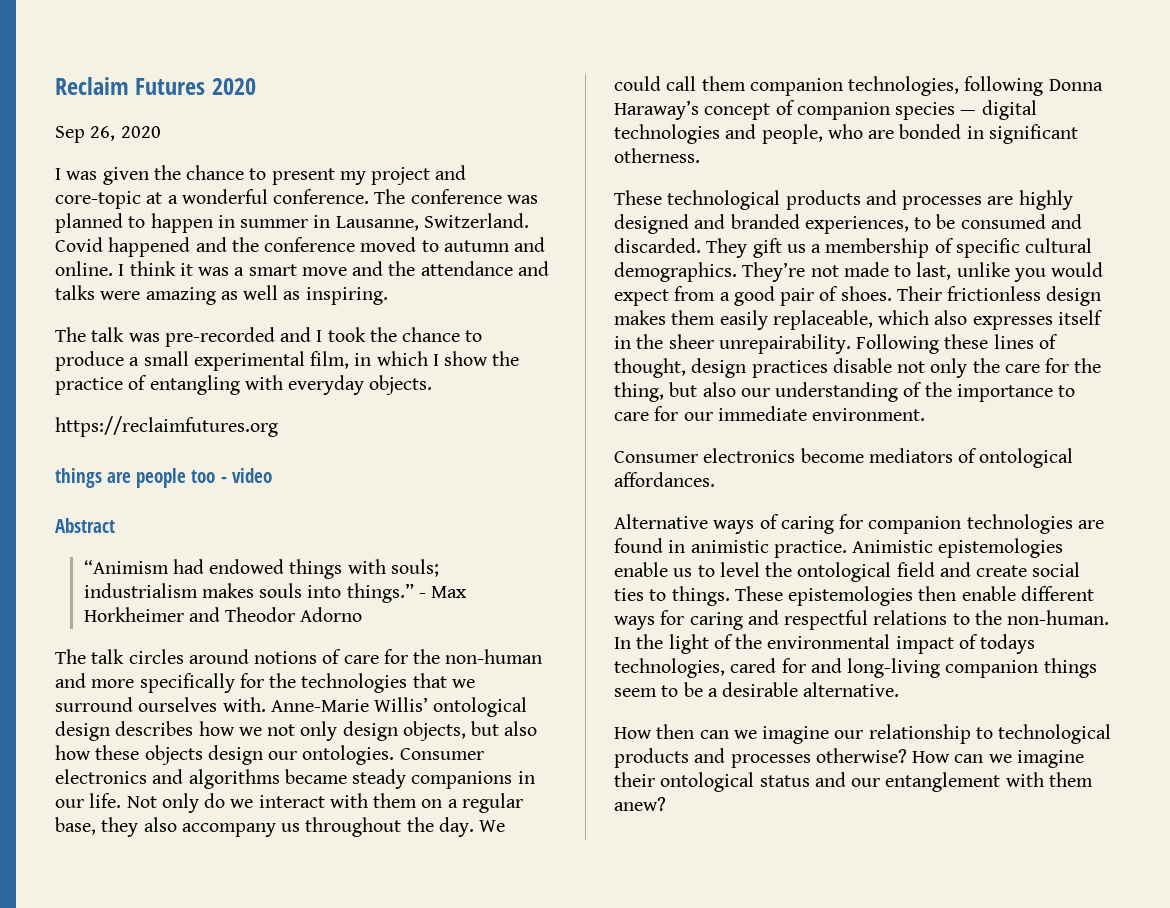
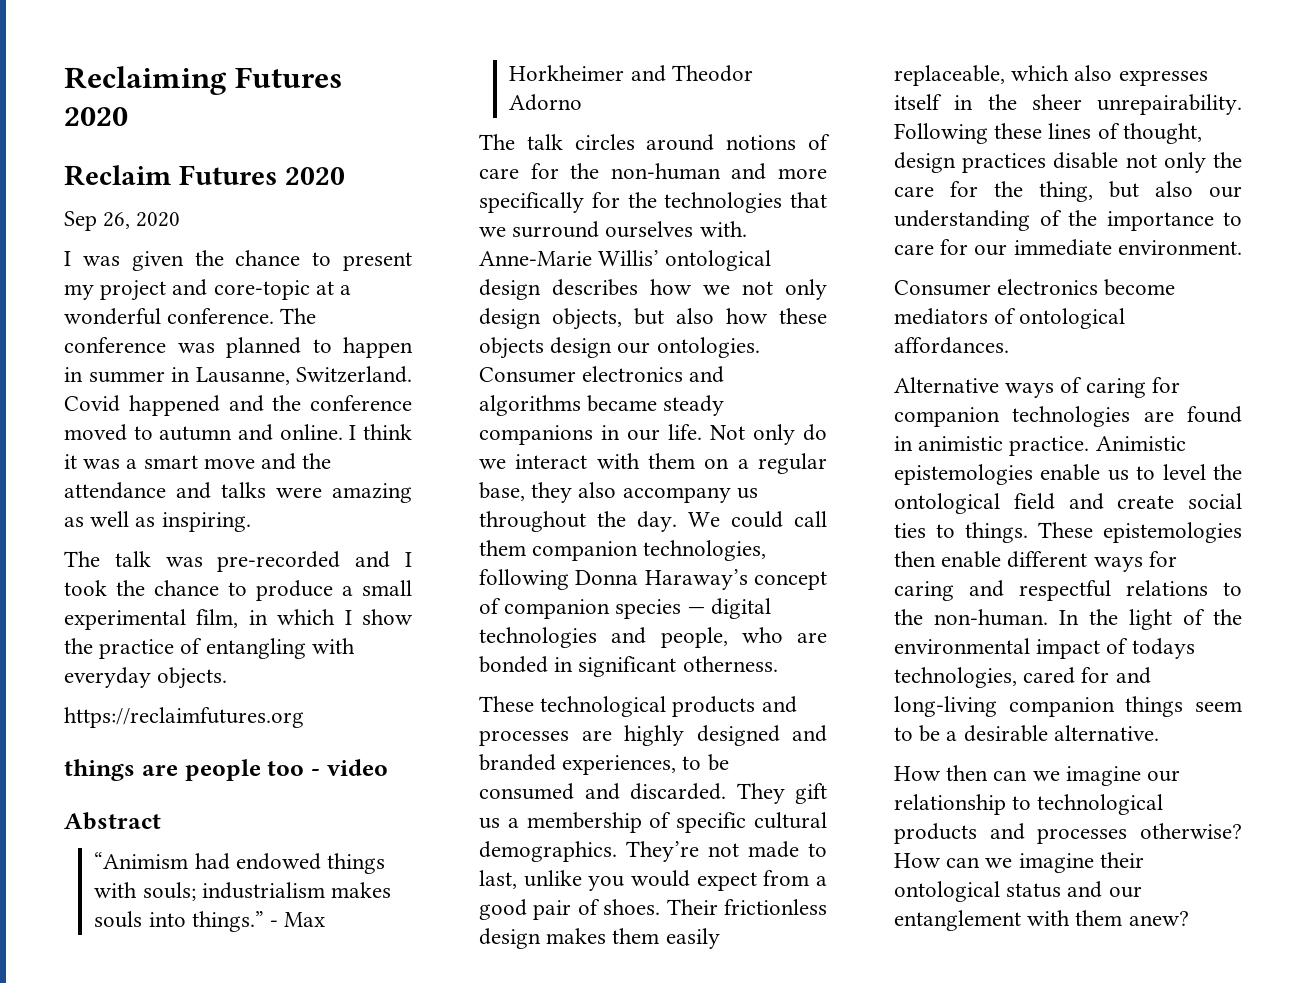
+ Reclaiming Futures 2020

